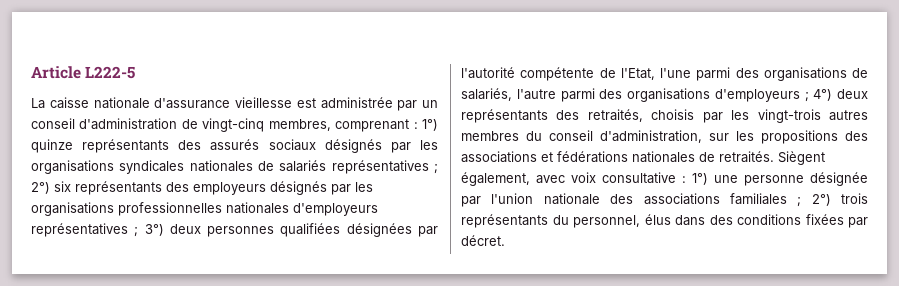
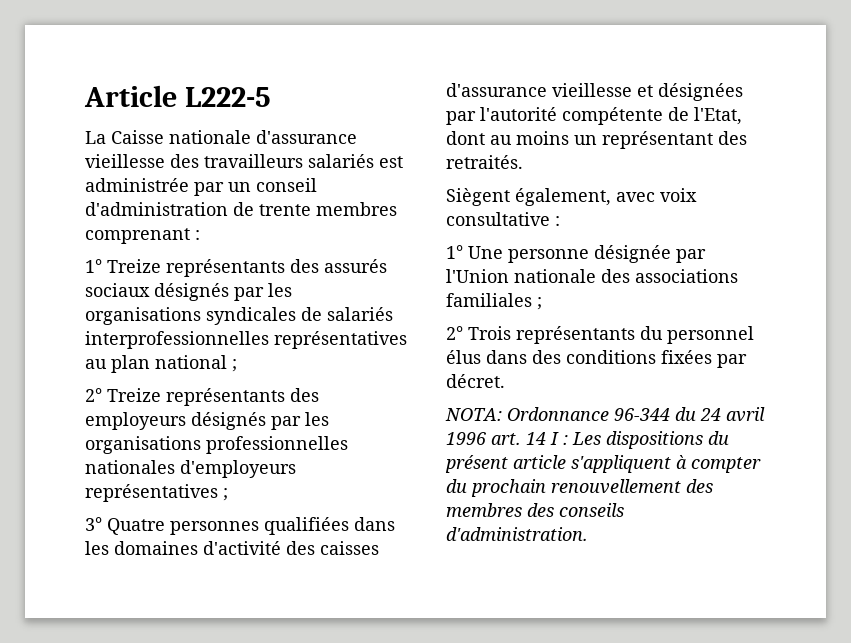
- La caisse nationale d'assurance vieillesse est administrée par un conseil d'administration de vingt-cinq membres, comprenant : 1°) quinze représentants des assurés sociaux désignés par les organisations syndicales nationales de salariés représentatives ; 2°) six représentants des employeurs désignés par les organisations professionnelles nationales d'employeurs représentatives ; 3°) deux personnes qualifiées désignées par l'autorité compétente de l'Etat, l'une parmi des organisations de salariés, l'autre parmi des organisations d'employeurs ; 4°) deux représentants des retraités, choisis par les vingt-trois autres membres du conseil d'administration, sur les propositions des associations et fédérations nationales de retraités. Siègent également, avec voix consultative : 1°) une personne désignée par l'union nationale des associations familiales ; 2°) trois représentants du personnel, élus dans des conditions fixées par décret.
+ La Caisse nationale d'assurance vieillesse des travailleurs salariés est administrée par un conseil d'administration de trente membres comprenant :
+ 1° Treize représentants des assurés sociaux désignés par les organisations syndicales de salariés interprofessionnelles représentatives au plan national ;
+ 2° Treize représentants des employeurs désignés par les organisations professionnelles nationales d'employeurs représentatives ;
+ 3° Quatre personnes qualifiées dans les domaines d'activité des caisses d'assurance vieillesse et désignées par l'autorité compétente de l'Etat, dont au moins un représentant des retraités.
+ Siègent également, avec voix consultative :
+ 1° Une personne désignée par l'Union nationale des associations familiales ;
+ 2° Trois représentants du personnel élus dans des conditions fixées par décret.
+ NOTA: Ordonnance 96-344 du 24 avril 1996 art. 14 I : Les dispositions du présent article s'appliquent à compter du prochain renouvellement des membres des conseils d'administration.

